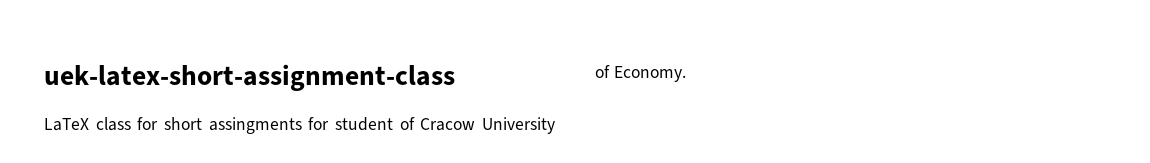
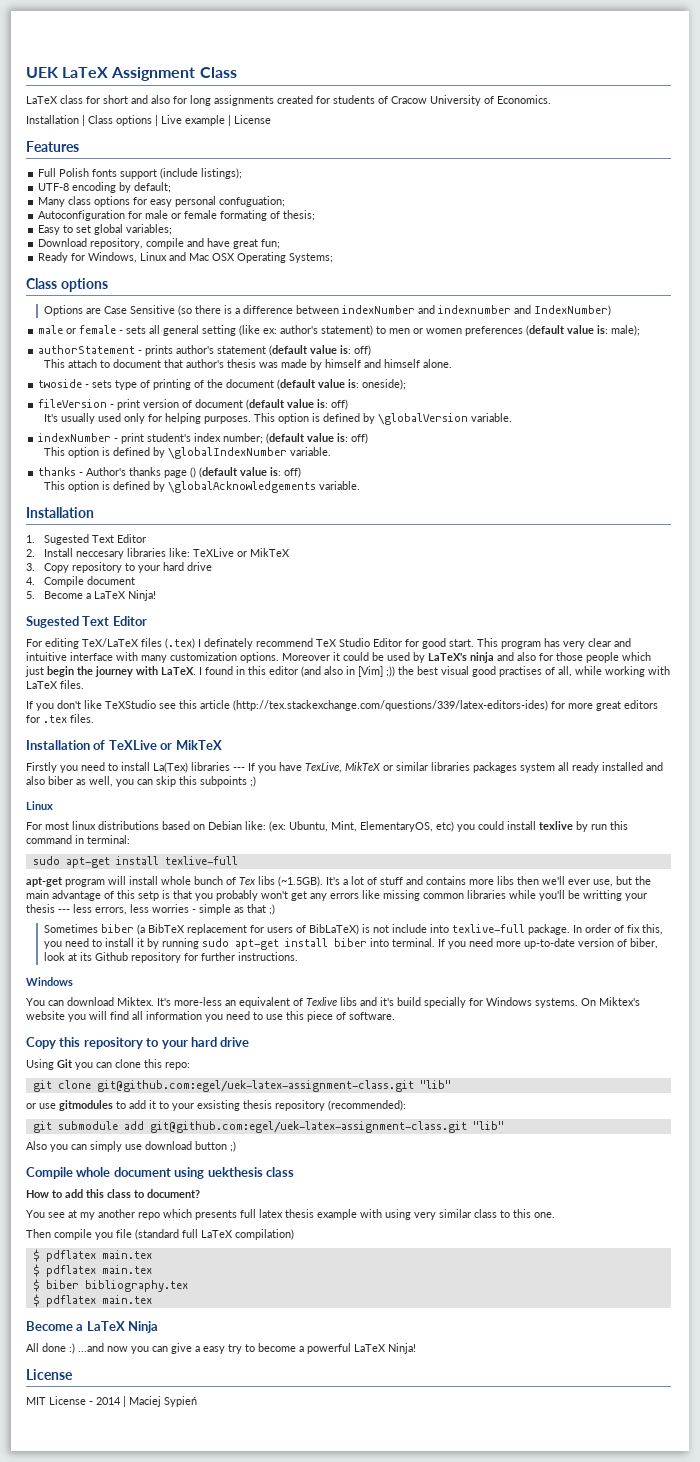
- uek-latex-short-assignment-class
+ UEK LaTeX Assignment Class
- LaTeX class for short assingments for student of Cracow University of Economy.
+ LaTeX class for short and also for long assignments created for students of Cracow University of Economics.
+ Installation | Class options | Live example | License
+ Features
+ Full Polish fonts support (include listings);
+ UTF-8 encoding by default;
+ Many class options for easy personal confuguation;
+ Autoconfiguration for male or female formating of thesis;
+ Easy to set global variables;
+ Download repository, compile and have great fun;
+ Ready for Windows, Linux and Mac OSX Operating Systems;
+ Class options
+ Options are Case Sensitive (so there is a difference between indexNumber and indexnumber and IndexNumber)
+ male or female - sets all general setting (like ex: author's statement) to men or women preferences (default value is: male);
+ authorStatement - prints author's statement (default value is: off)
+ This attach to document that author's thesis was made by himself and himself alone.
+ twoside - sets type of printing of the document (default value is: oneside);
+ fileVersion - print version of document (default value is: off)
+ It's usually used only for helping purposes. This option is defined by \globalVersion variable.
+ indexNumber - print student's index number; (default value is: off)
+ This option is defined by \globalIndexNumber variable.
+ thanks - Author's thanks page () (default value is: off)
+ This option is defined by \globalAcknowledgements variable.
+ Installation
+ 1. Sugested Text Editor
+ 2. Install neccesary libraries like: TeXLive or MikTeX
+ 3. Copy repository to your hard drive
+ 4. Compile document
+ 5. Become a LaTeX Ninja!
+ Sugested Text Editor
+ For editing TeX/LaTeX files (.tex) I definately recommend TeX Studio Editor for good start. This program has very clear and intuitive interface with many customization options. Moreover it could be used by LaTeX's ninja and also for those people which just begin the journey with LaTeX. I found in this editor (and also in [Vim] ;)) the best visual good practises of all, while working with LaTeX files.
+ If you don't like TeXStudio see this article (http://tex.stackexchange.com/questions/339/latex-editors-ides) for more great editors for .tex files.
+ Installation of TeXLive or MikTeX
+ Firstly you need to install La(Tex) libraries --- If you have TexLive, MikTeX or similar libraries packages system all ready installed and also biber as well, you can skip this subpoints ;)
+ Linux
+ For most linux distributions based on Debian like: (ex: Ubuntu, Mint, ElementaryOS, etc) you could install texlive by run this command in terminal:
+ sudo apt-get install texlive-full
+ apt-get program will install whole bunch of Tex libs (~1.5GB). It's a lot of stuff and contains more libs then we'll ever use, but the main advantage of this setp is that you probably won't get any errors like missing common libraries while you'll be writting your thesis --- less errors, less worries - simple as that ;)
+ Sometimes biber (a BibTeX replacement for users of BibLaTeX) is not include into texlive-full package. In order of fix this, you need to install it by running sudo apt-get install biber into terminal. If you need more up-to-date version of biber, look at its Github repository for further instructions.
+ Windows
+ You can download Miktex. It's more-less an equivalent of Texlive libs and it's build specially for Windows systems. On Miktex's website you will find all information you need to use this piece of software.
+ Copy this repository to your hard drive
+ Using Git you can clone this repo:
+ git clone git@github.com:egel/uek-latex-assignment-class.git "lib"
+ or use gitmodules to add it to your exsisting thesis repository (recommended):
+ git submodule add git@github.com:egel/uek-latex-assignment-class.git "lib"
+ Also you can simply use download button ;)
+ Compile whole document using uekthesis class
+ How to add this class to document?
+ You see at my another repo which presents full latex thesis example with using very similar class to this one.
+ Then compile you file (standard full LaTeX compilation)
+ $ pdflatex main.tex
+ $ pdflatex main.tex
+ $ biber bibliography.tex
+ $ pdflatex main.tex
+ Become a LaTeX Ninja
+ All done :) ...and now you can give a easy try to become a powerful LaTeX Ninja!
+ License
+ MIT License - 2014 | Maciej Sypień

